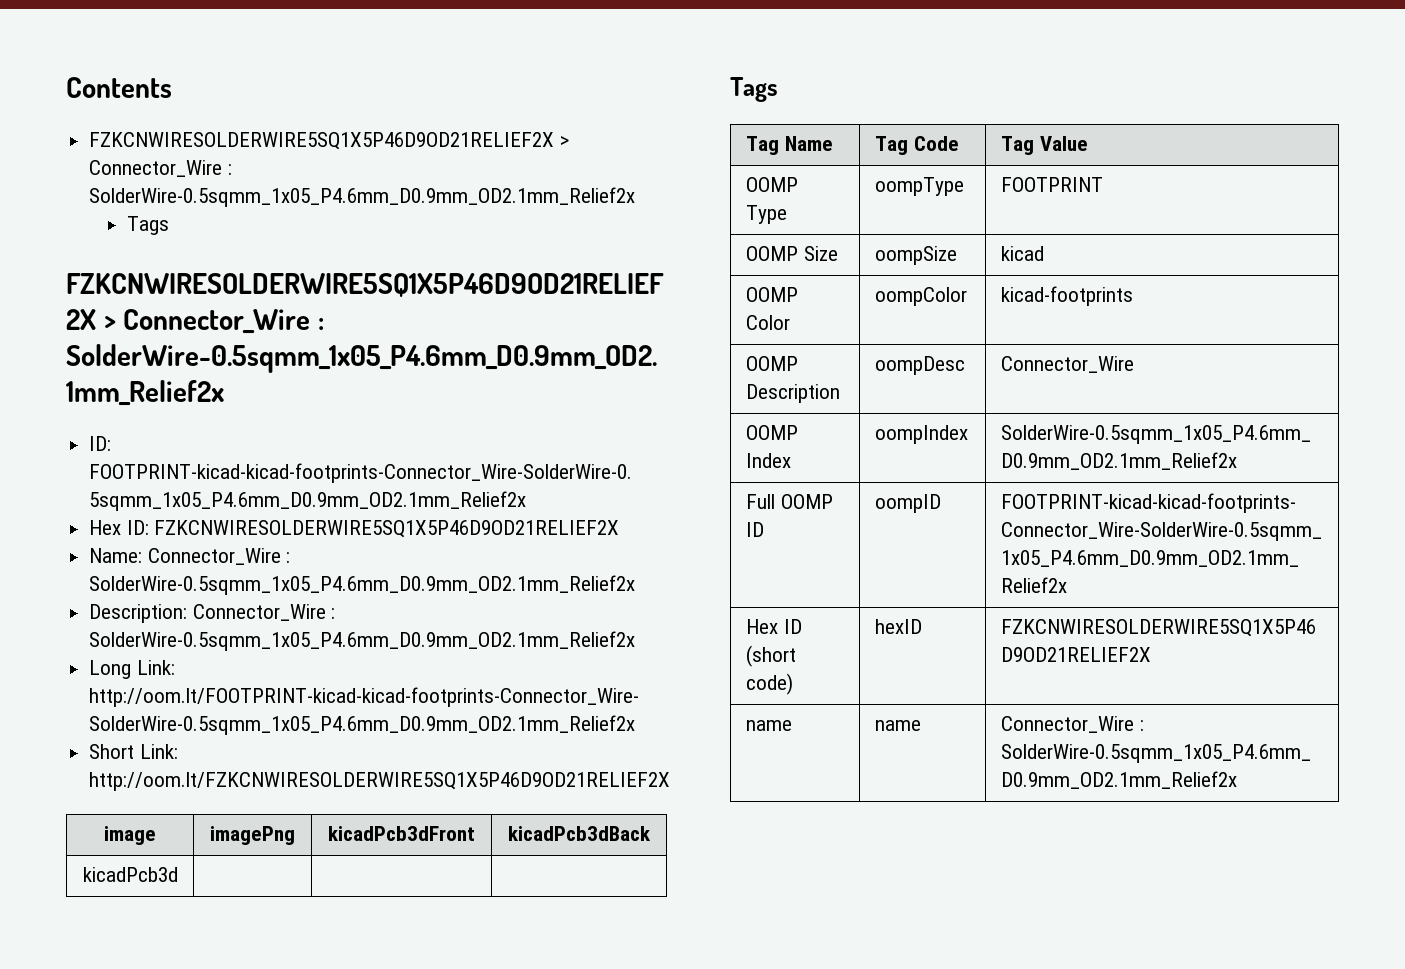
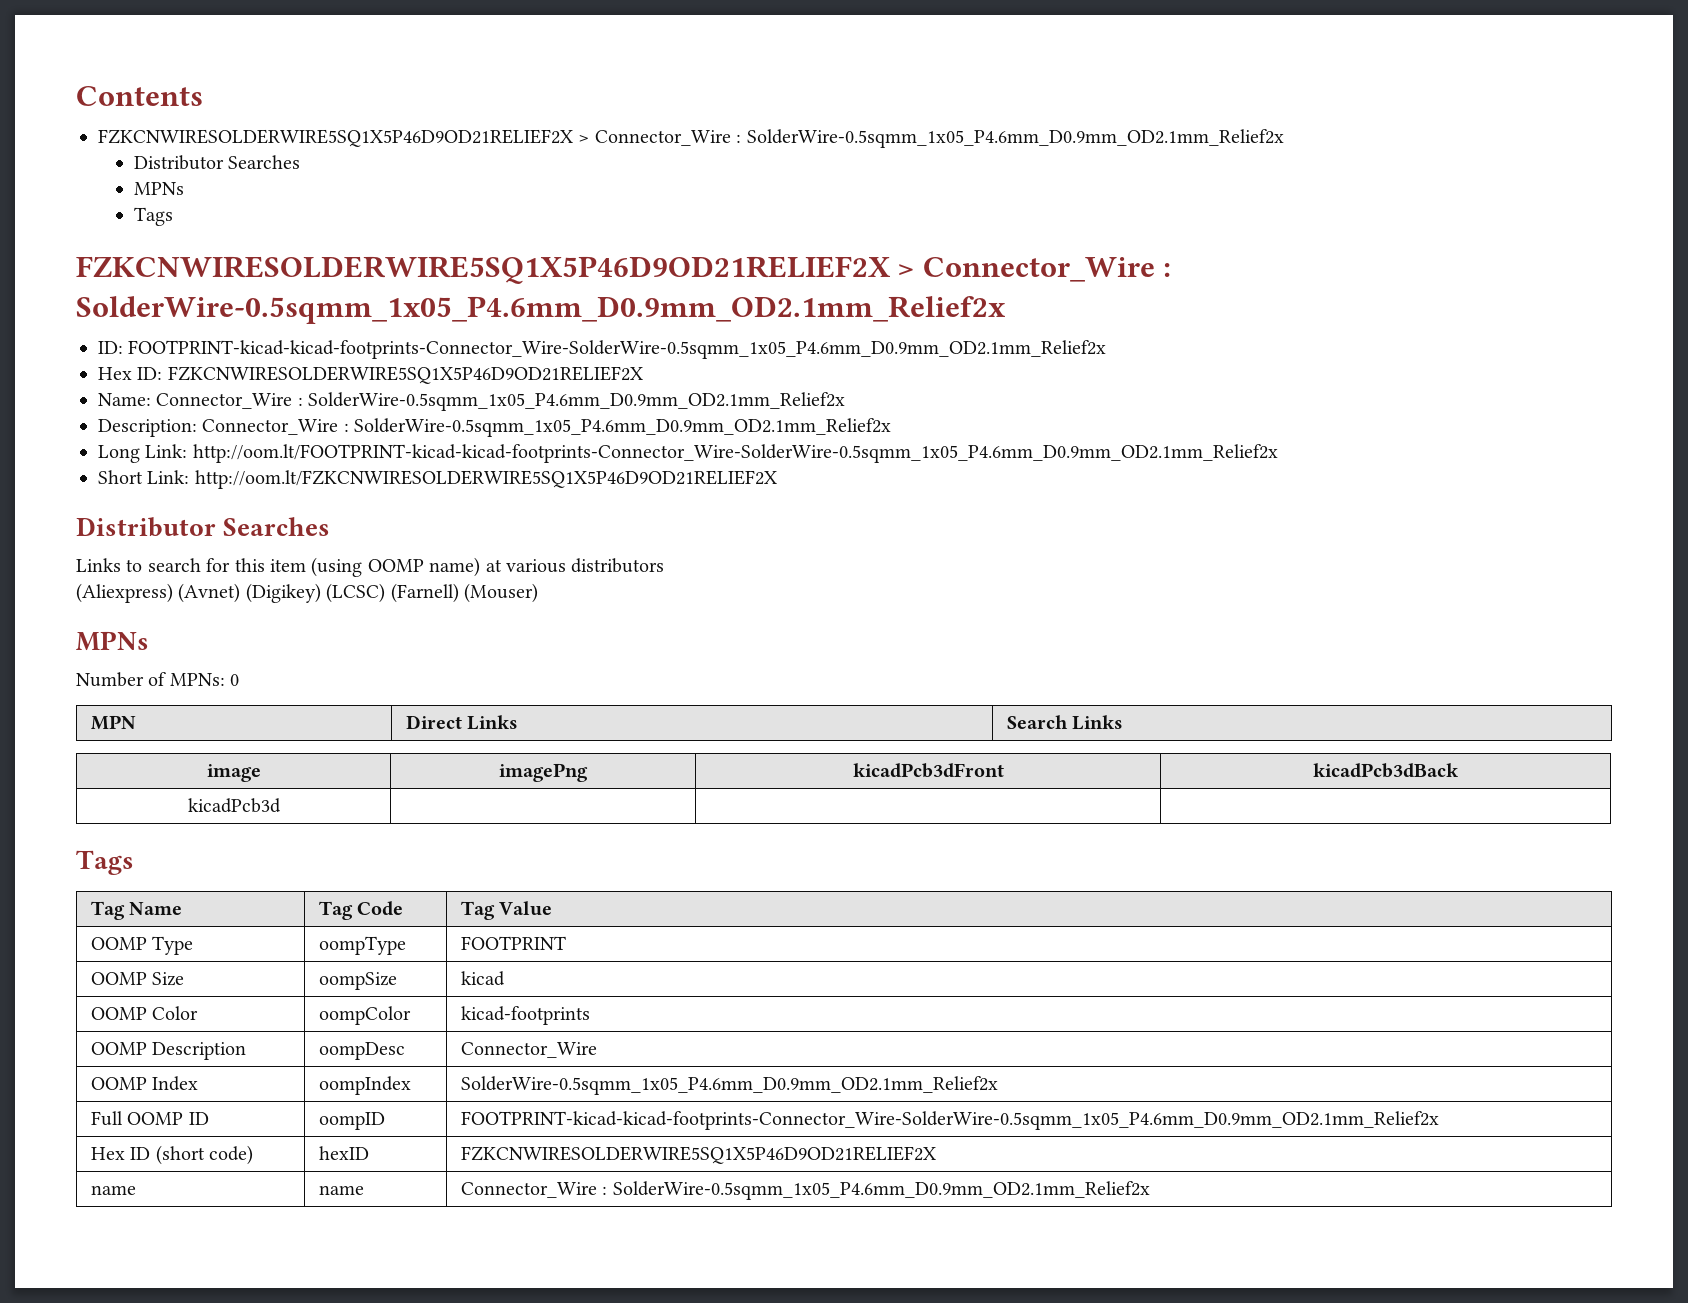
  Contents
  FZKCNWIRESOLDERWIRE5SQ1X5P46D9OD21RELIEF2X > Connector_Wire : SolderWire-0.5sqmm_1x05_P4.6mm_D0.9mm_OD2.1mm_Relief2x
+ Distributor Searches
+ MPNs
  Short Link: http://oom.lt/FZKCNWIRESOLDERWIRE5SQ1X5P46D9OD21RELIEF2X
+ Distributor Searches
+ Links to search for this item (using OOMP name) at various distributors
+ (Aliexpress) (Avnet) (Digikey) (LCSC) (Farnell) (Mouser)
+ MPNs
+ Number of MPNs: 0
+ MPN | Direct Links | Search Links

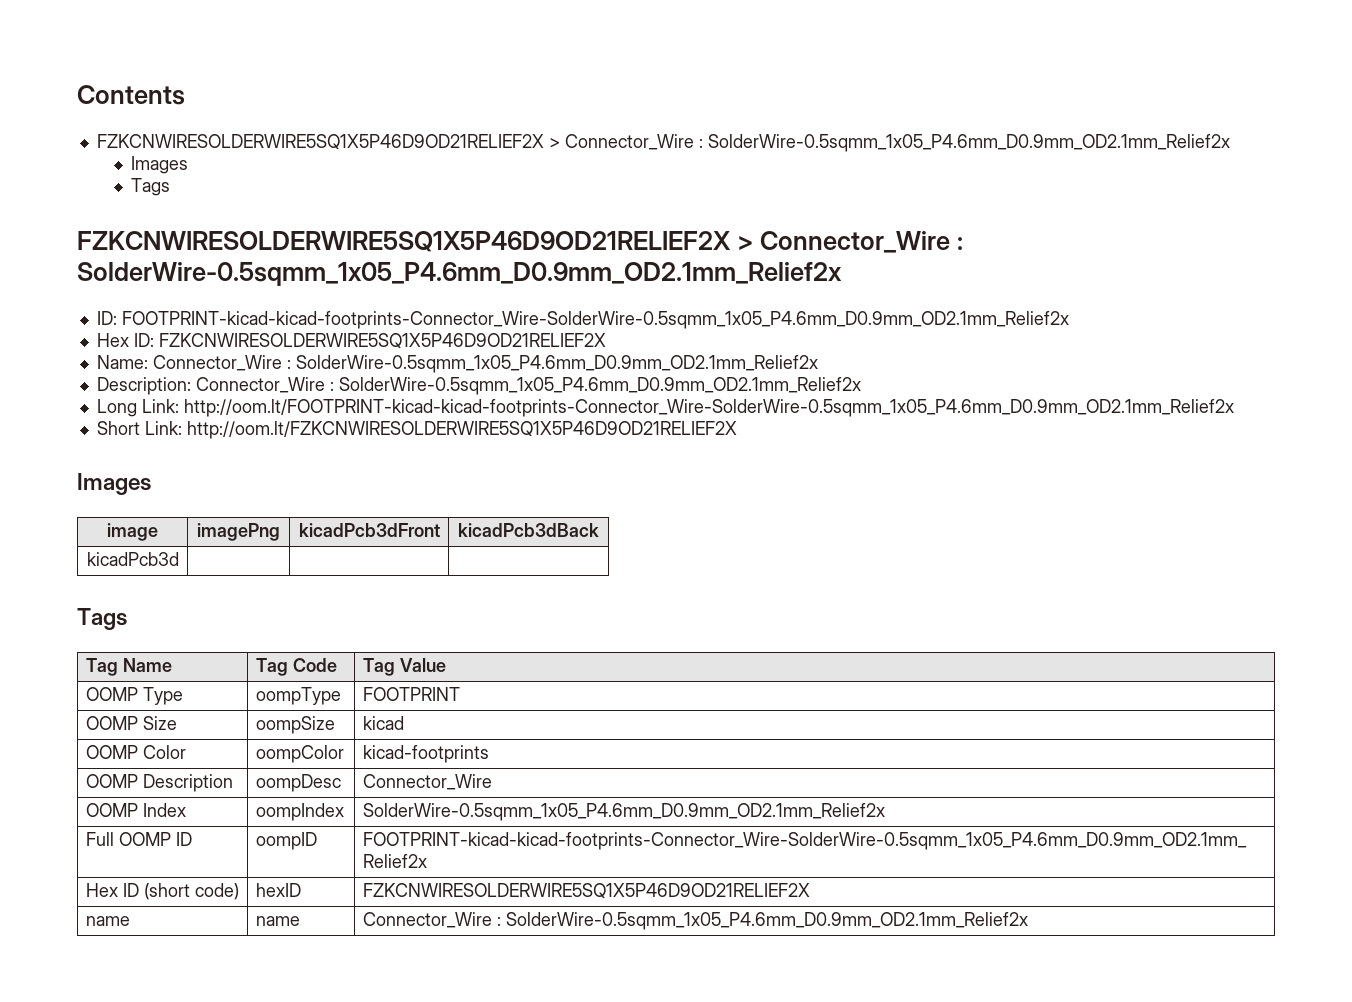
  Contents
  FZKCNWIRESOLDERWIRE5SQ1X5P46D9OD21RELIEF2X > Connector_Wire : SolderWire-0.5sqmm_1x05_P4.6mm_D0.9mm_OD2.1mm_Relief2x
- Distributor Searches
- MPNs
+ Images
  Short Link: http://oom.lt/FZKCNWIRESOLDERWIRE5SQ1X5P46D9OD21RELIEF2X
- Distributor Searches
- Links to search for this item (using OOMP name) at various distributors
- (Aliexpress) (Avnet) (Digikey) (LCSC) (Farnell) (Mouser)
- MPNs
- Number of MPNs: 0
- MPN | Direct Links | Search Links
+ Images

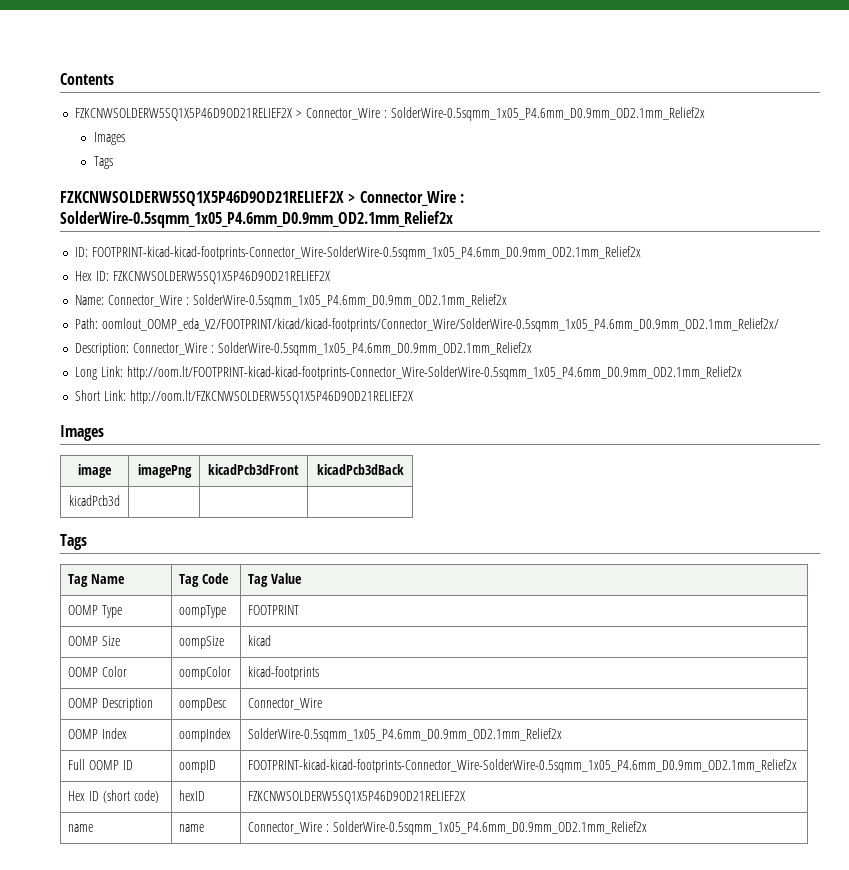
  Contents
- FZKCNWIRESOLDERWIRE5SQ1X5P46D9OD21RELIEF2X > Connector_Wire : SolderWire-0.5sqmm_1x05_P4.6mm_D0.9mm_OD2.1mm_Relief2x
+ FZKCNWSOLDERW5SQ1X5P46D9OD21RELIEF2X > Connector_Wire : SolderWire-0.5sqmm_1x05_P4.6mm_D0.9mm_OD2.1mm_Relief2x
  Images
  Tags
- FZKCNWIRESOLDERWIRE5SQ1X5P46D9OD21RELIEF2X > Connector_Wire : SolderWire-0.5sqmm_1x05_P4.6mm_D0.9mm_OD2.1mm_Relief2x
+ FZKCNWSOLDERW5SQ1X5P46D9OD21RELIEF2X > Connector_Wire : SolderWire-0.5sqmm_1x05_P4.6mm_D0.9mm_OD2.1mm_Relief2x
- Hex ID: FZKCNWIRESOLDERWIRE5SQ1X5P46D9OD21RELIEF2X
+ Hex ID: FZKCNWSOLDERW5SQ1X5P46D9OD21RELIEF2X
+ Path: oomlout_OOMP_eda_V2/FOOTPRINT/kicad/kicad-footprints/Connector_Wire/SolderWire-0.5sqmm_1x05_P4.6mm_D0.9mm_OD2.1mm_Relief2x/
- Short Link: http://oom.lt/FZKCNWIRESOLDERWIRE5SQ1X5P46D9OD21RELIEF2X
+ Short Link: http://oom.lt/FZKCNWSOLDERW5SQ1X5P46D9OD21RELIEF2X
- Hex ID (short code) | hexID | FZKCNWIRESOLDERWIRE5SQ1X5P46D9OD21RELIEF2X
+ Hex ID (short code) | hexID | FZKCNWSOLDERW5SQ1X5P46D9OD21RELIEF2X

